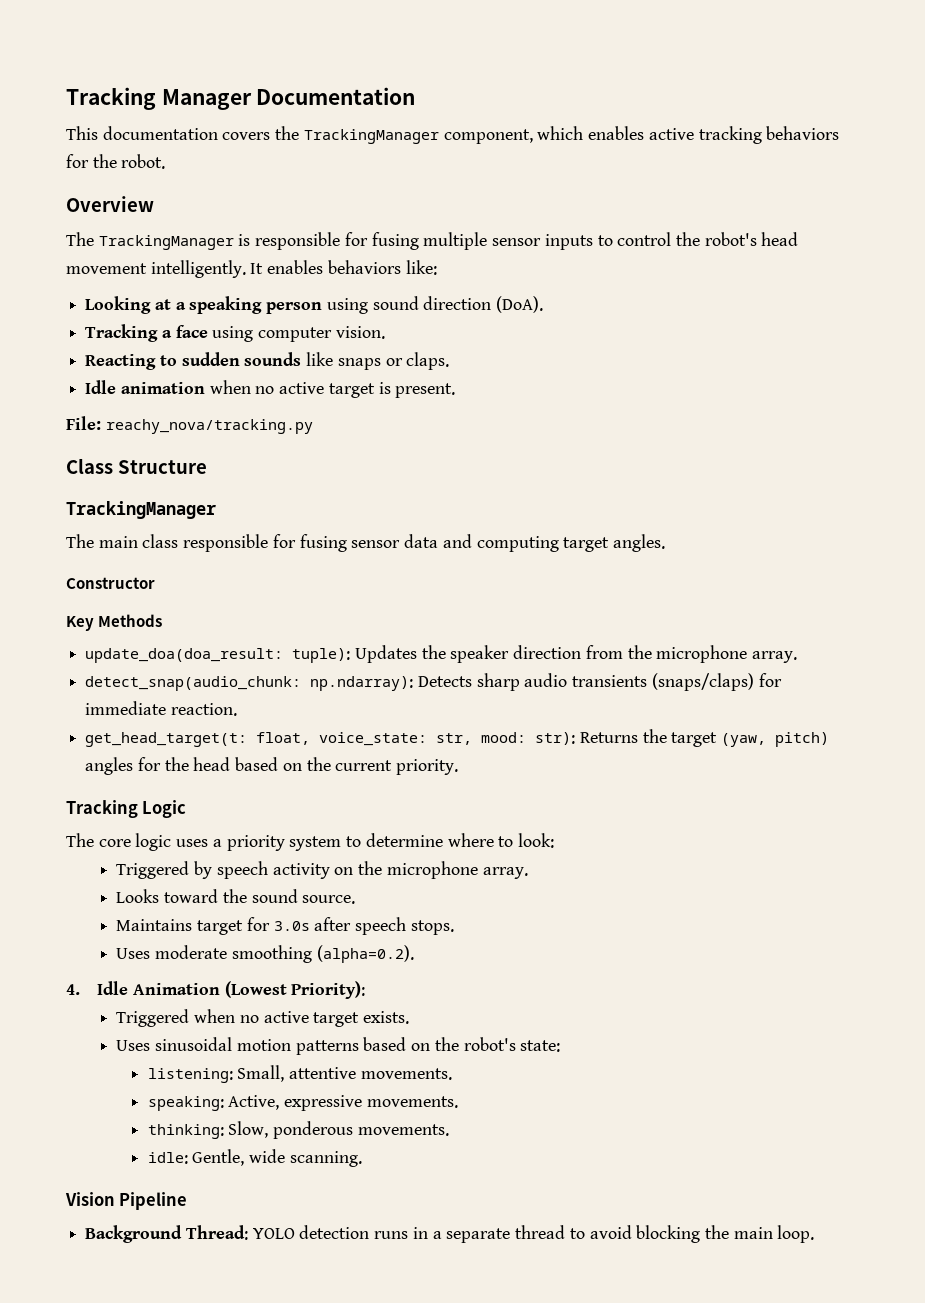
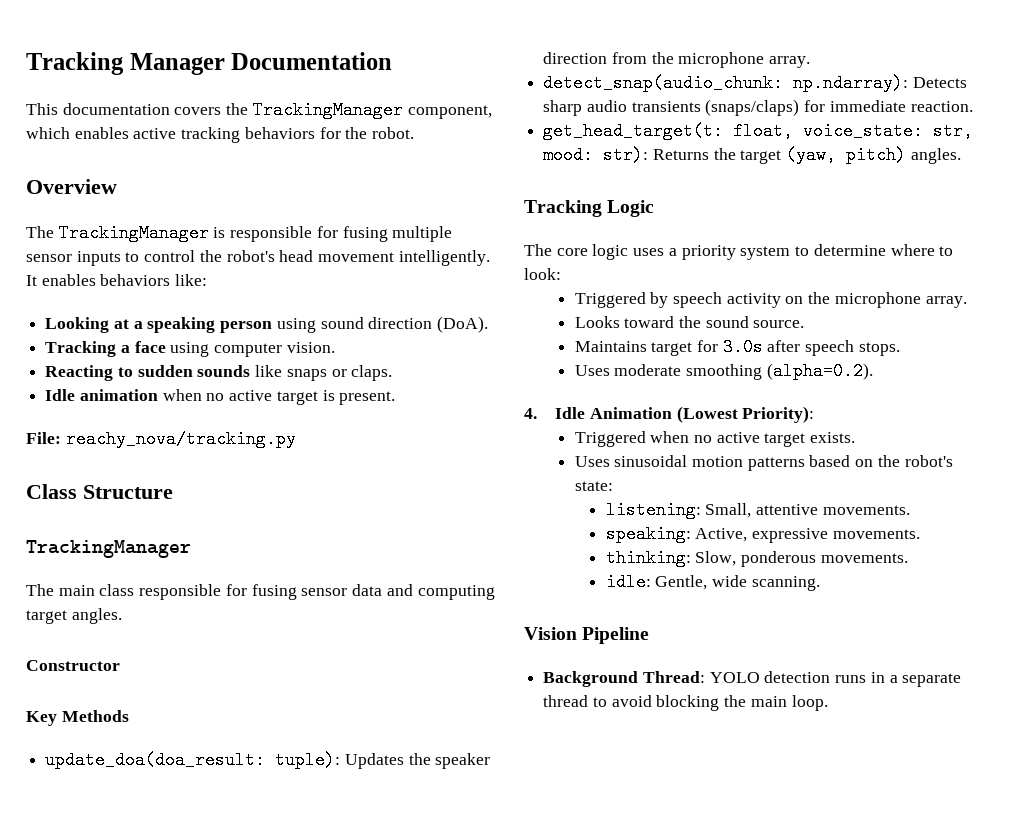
- get_head_target(t: float, voice_state: str, mood: str): Returns the target (yaw, pitch) angles for the head based on the current priority.
+ get_head_target(t: float, voice_state: str, mood: str): Returns the target (yaw, pitch) angles.

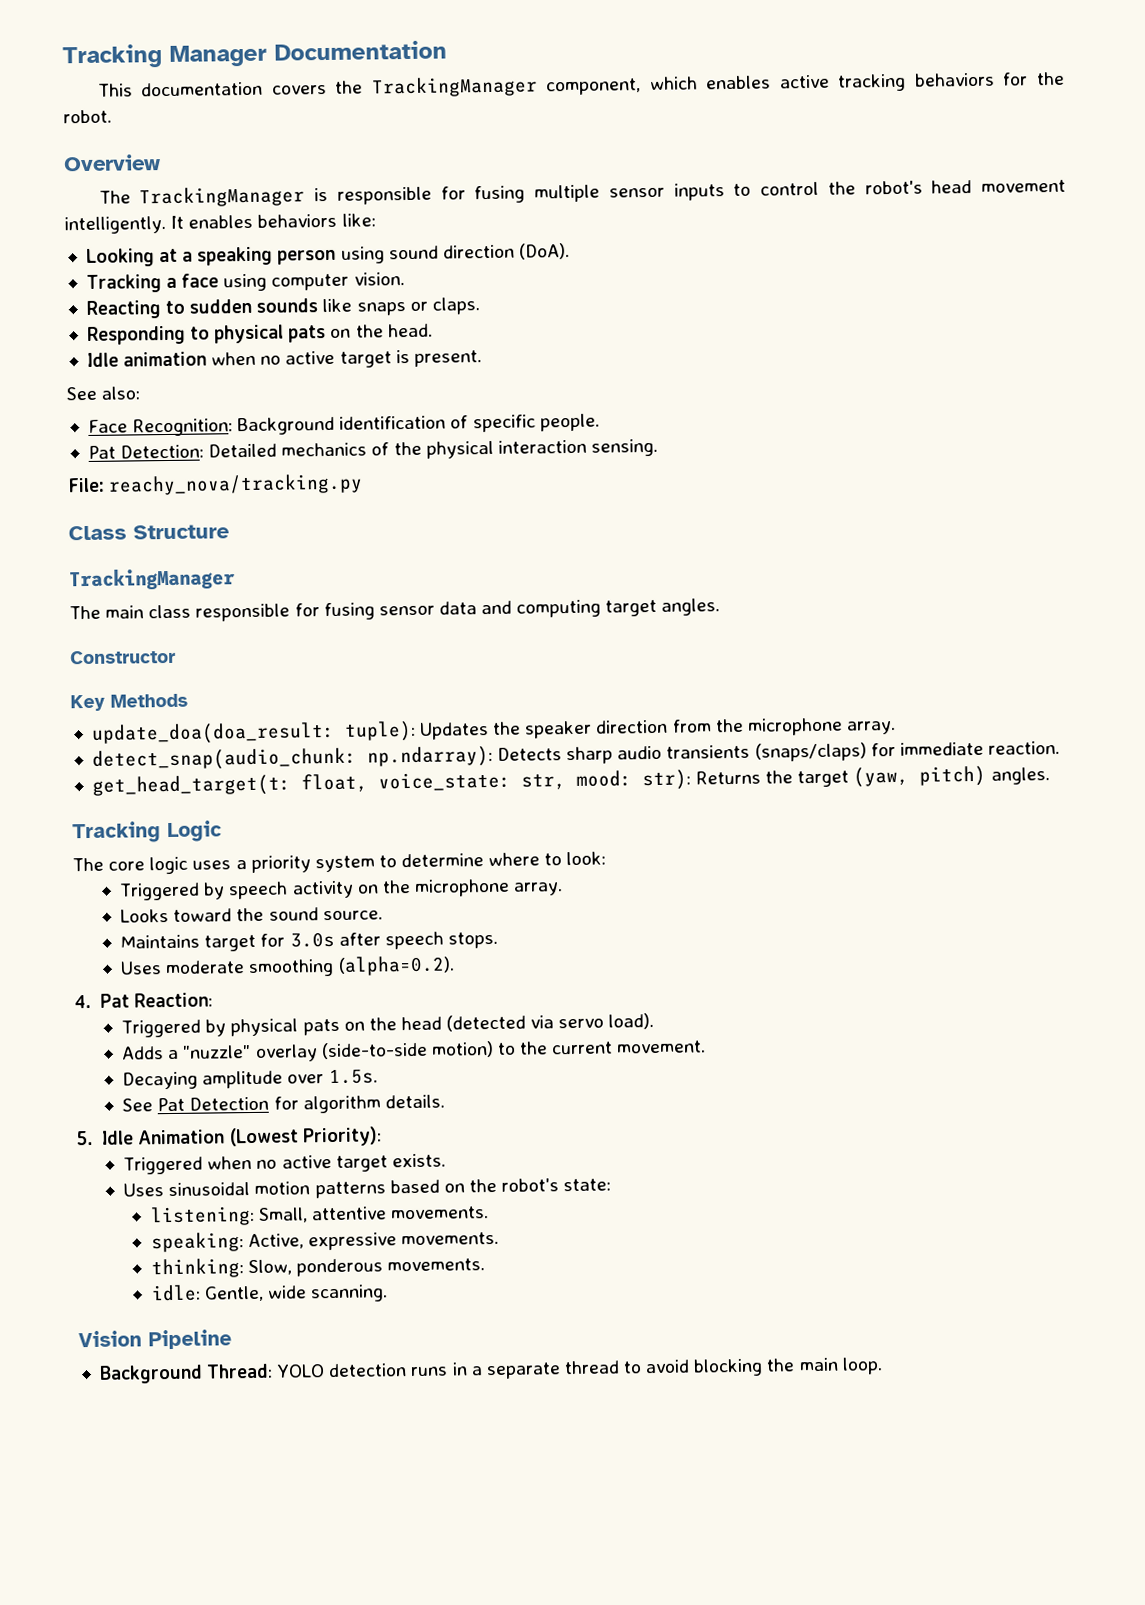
+ Responding to physical pats on the head.
+ See also:
+ Face Recognition: Background identification of specific people.
+ Pat Detection: Detailed mechanics of the physical interaction sensing.
- 4. Idle Animation (Lowest Priority):
+ 4. Pat Reaction:
+ Triggered by physical pats on the head (detected via servo load).
+ Adds a "nuzzle" overlay (side-to-side motion) to the current movement.
+ Decaying amplitude over 1.5s.
+ See Pat Detection for algorithm details.
+ 5. Idle Animation (Lowest Priority):

